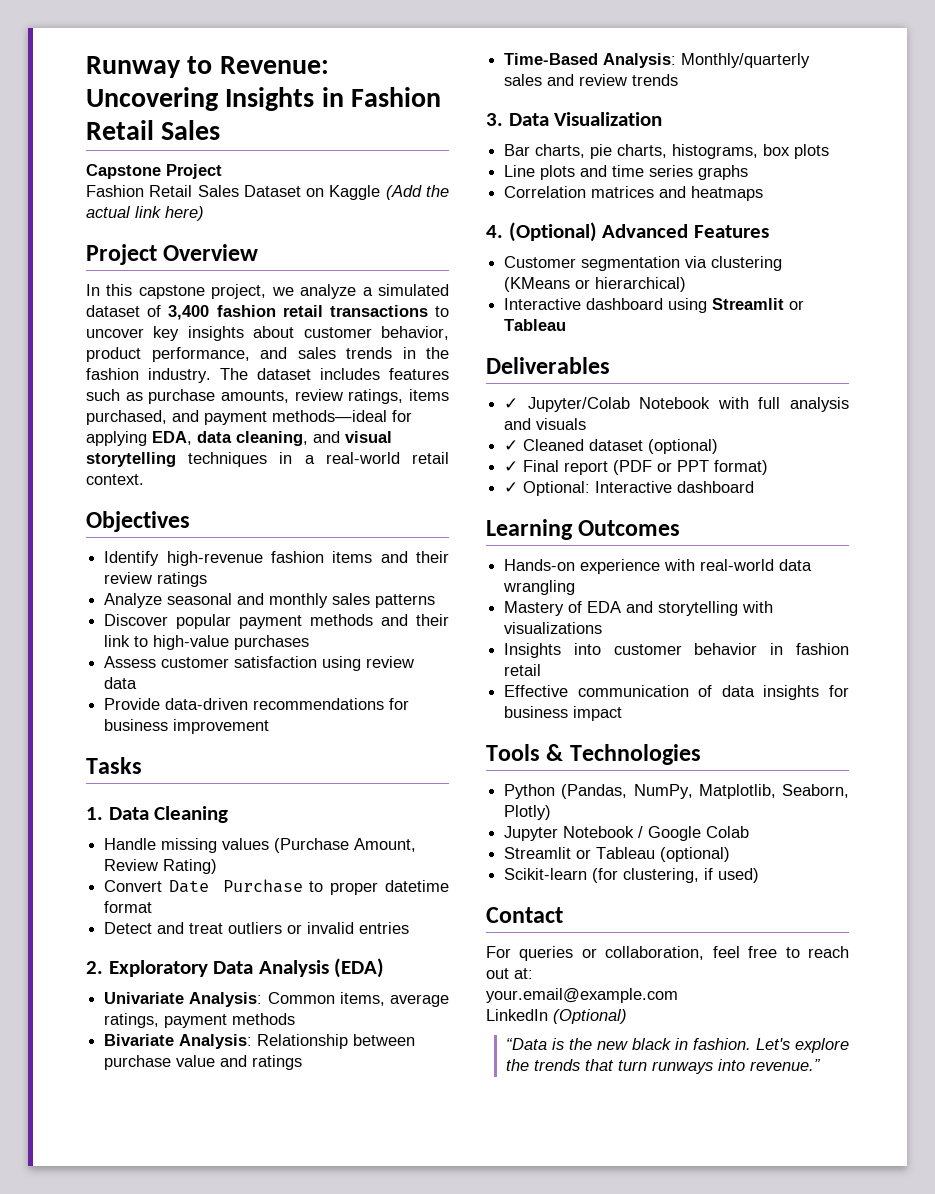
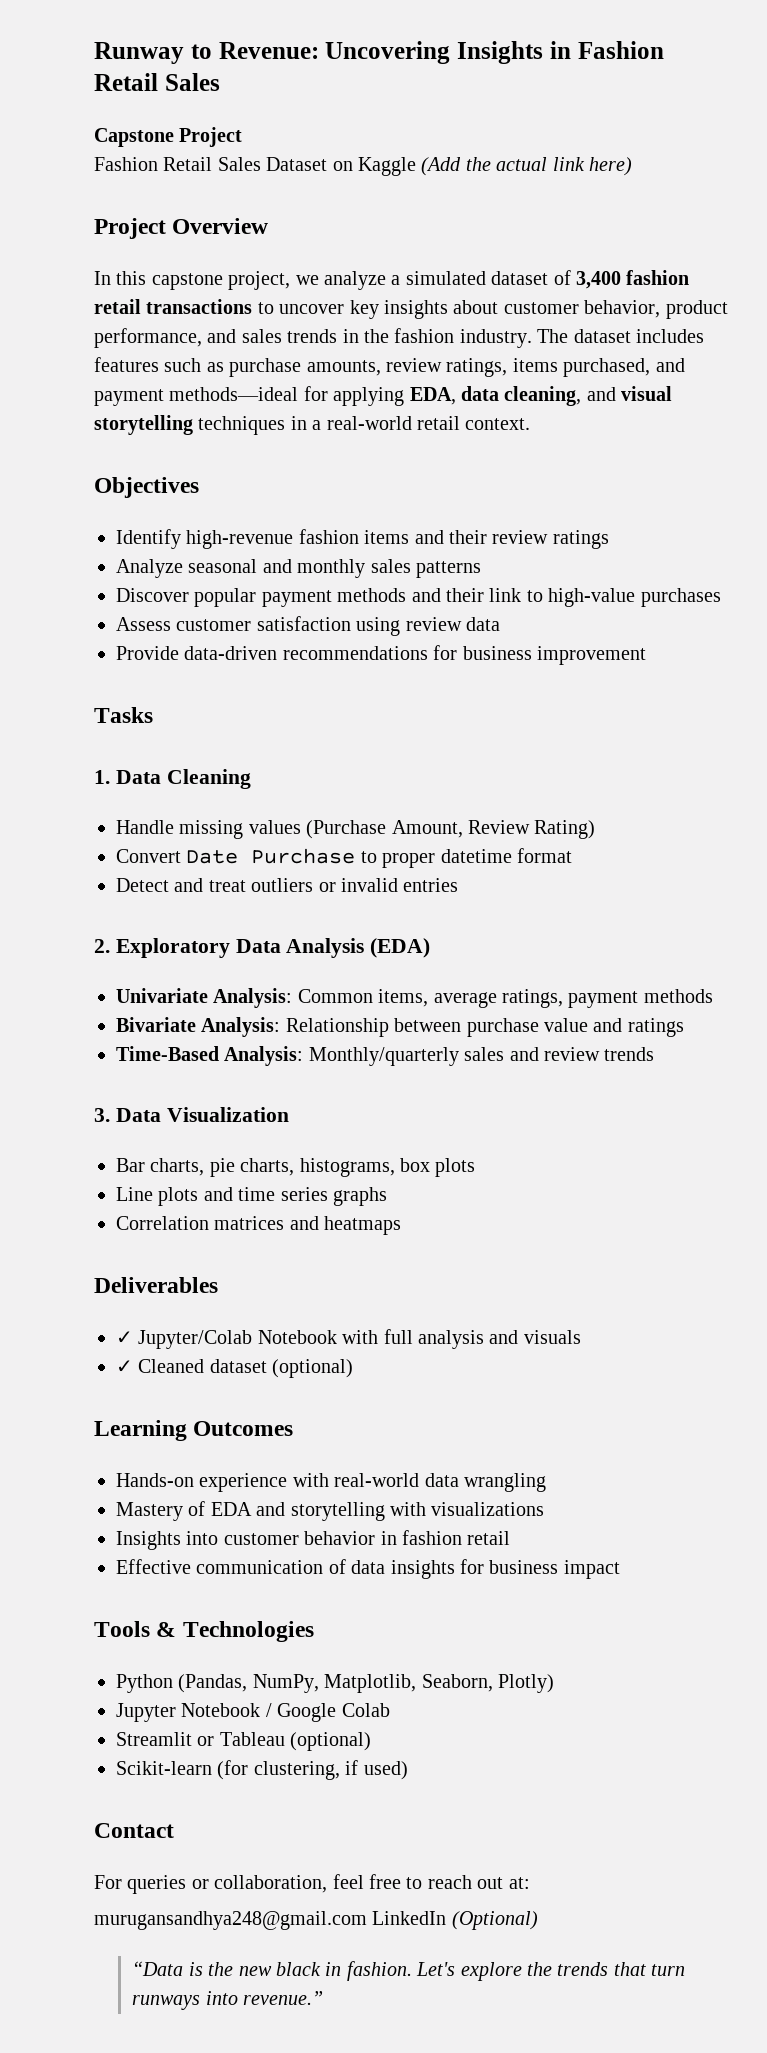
- 4. (Optional) Advanced Features
- Customer segmentation via clustering (KMeans or hierarchical)
- Interactive dashboard using Streamlit or Tableau
- ✓ Final report (PDF or PPT format)
- ✓ Optional: Interactive dashboard
- your.email@example.com
- LinkedIn (Optional)
+ murugansandhya248@gmail.com LinkedIn (Optional)

